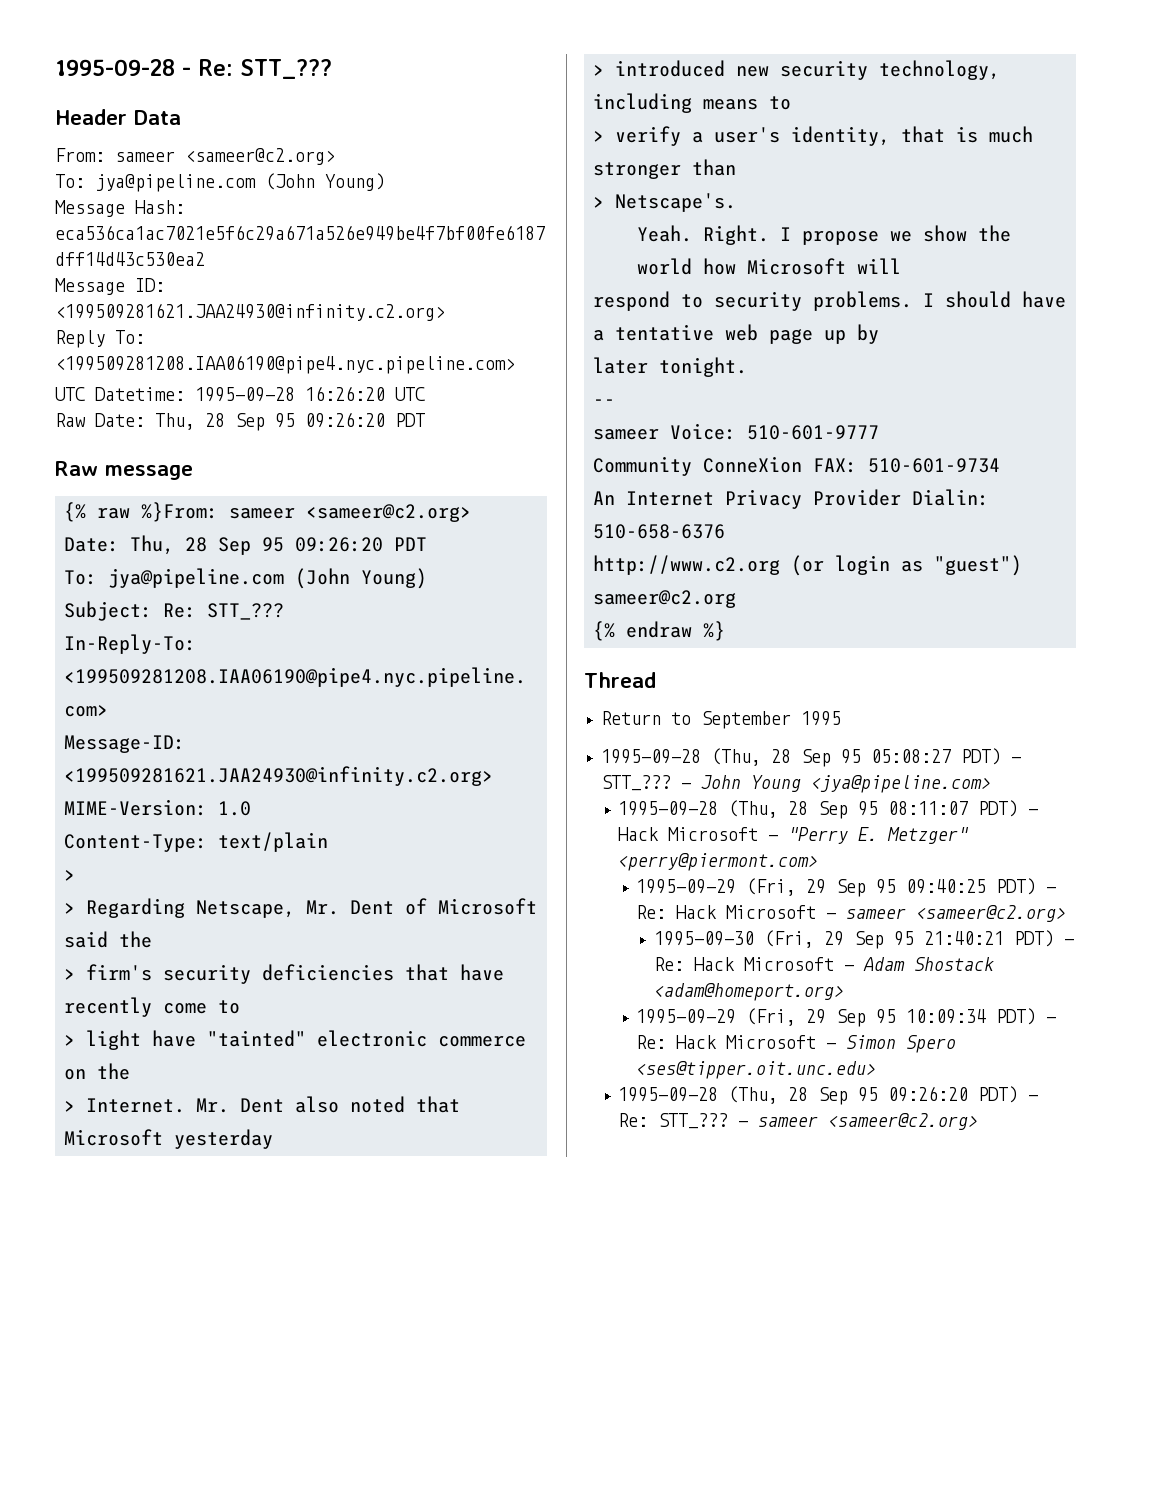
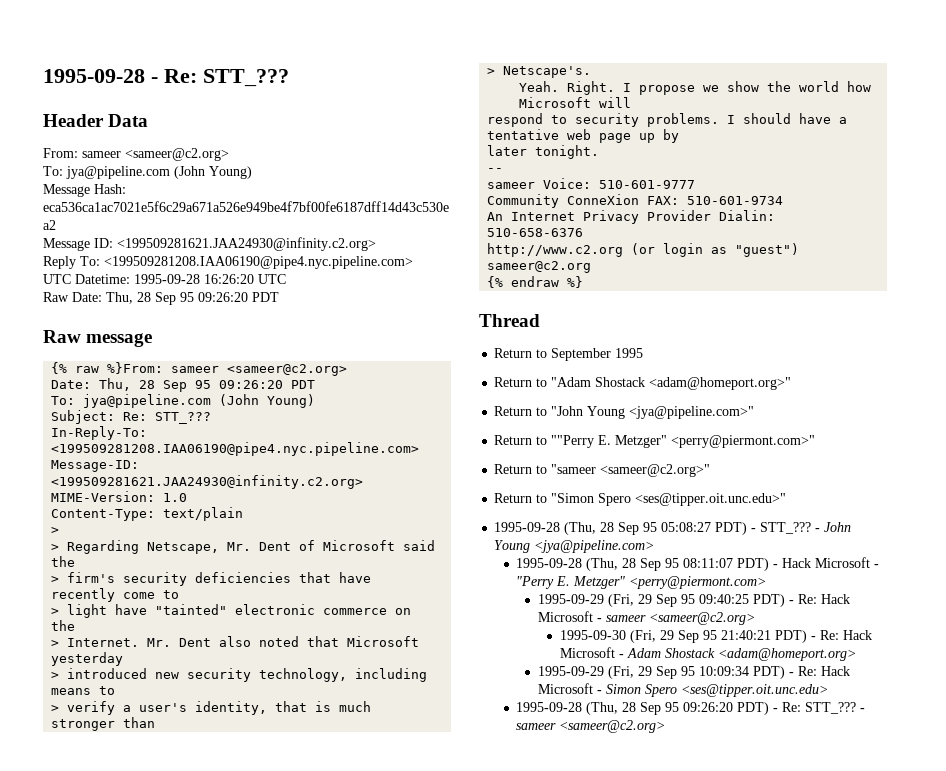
+ Return to "Adam Shostack <adam@homeport.org>"
+ Return to "John Young <jya@pipeline.com>"
+ Return to ""Perry E. Metzger" <perry@piermont.com>"
+ Return to "sameer <sameer@c2.org>"
+ Return to "Simon Spero <ses@tipper.oit.unc.edu>"

